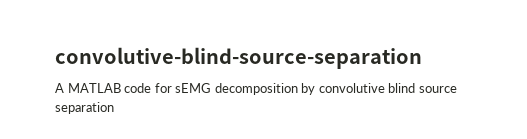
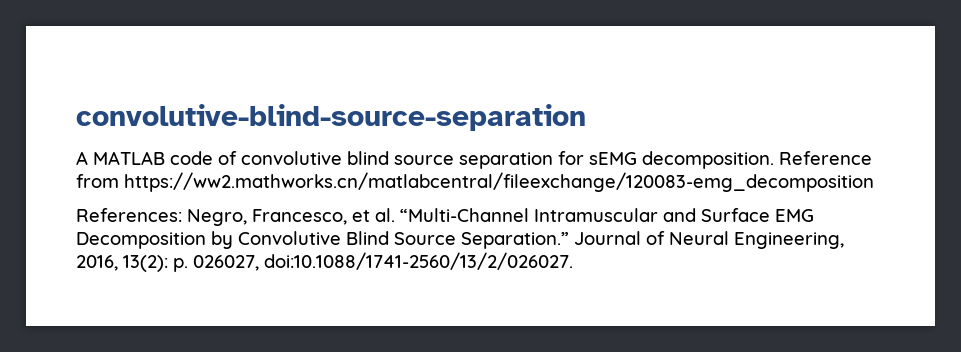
- A MATLAB code for sEMG decomposition by convolutive blind source separation
+ A MATLAB code of convolutive blind source separation for sEMG decomposition. Reference from https://ww2.mathworks.cn/matlabcentral/fileexchange/120083-emg_decomposition
+ References: Negro, Francesco, et al. “Multi-Channel Intramuscular and Surface EMG Decomposition by Convolutive Blind Source Separation.” Journal of Neural Engineering, 2016, 13(2): p. 026027, doi:10.1088/1741-2560/13/2/026027.

